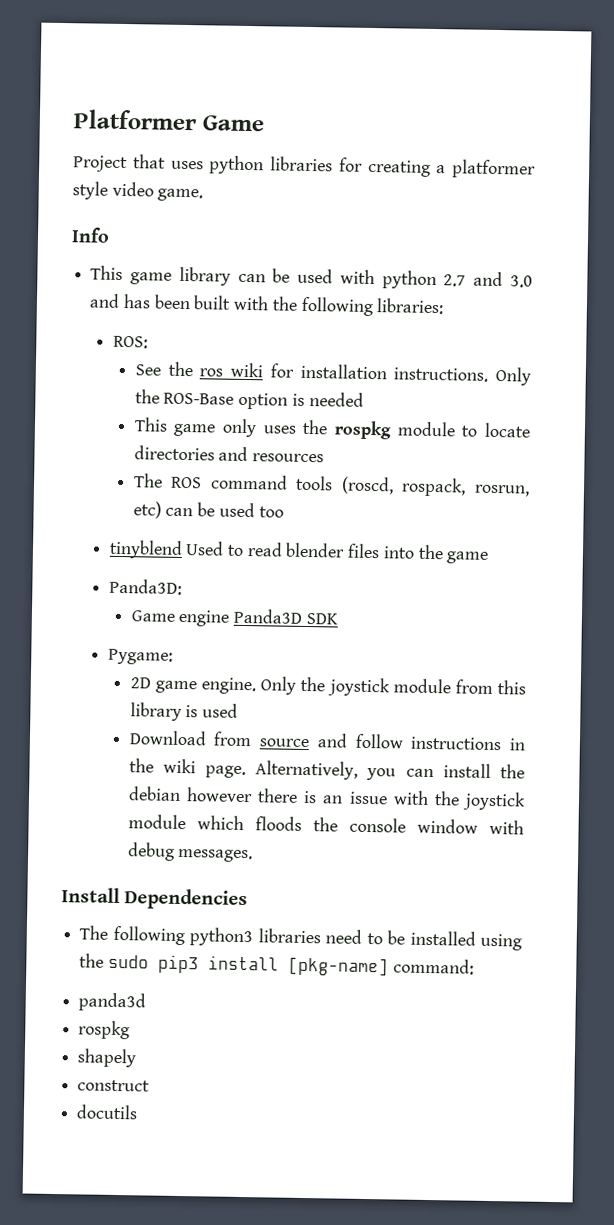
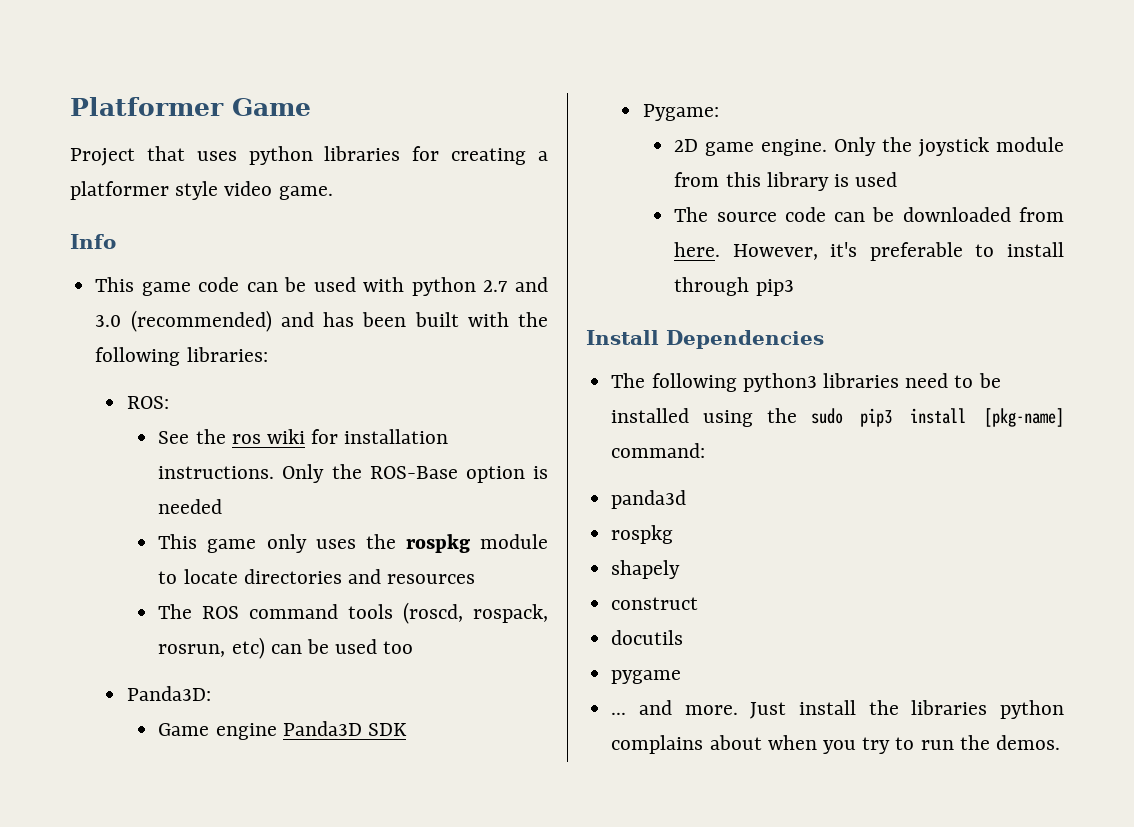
- This game library can be used with python 2.7 and 3.0 and has been built with the following libraries:
+ This game code can be used with python 2.7 and 3.0 (recommended) and has been built with the following libraries:
- tinyblend Used to read blender files into the game
- Download from source and follow instructions in the wiki page. Alternatively, you can install the debian however there is an issue with the joystick module which floods the console window with debug messages.
+ The source code can be downloaded from here. However, it's preferable to install through pip3
+ pygame
+ ... and more. Just install the libraries python complains about when you try to run the demos.

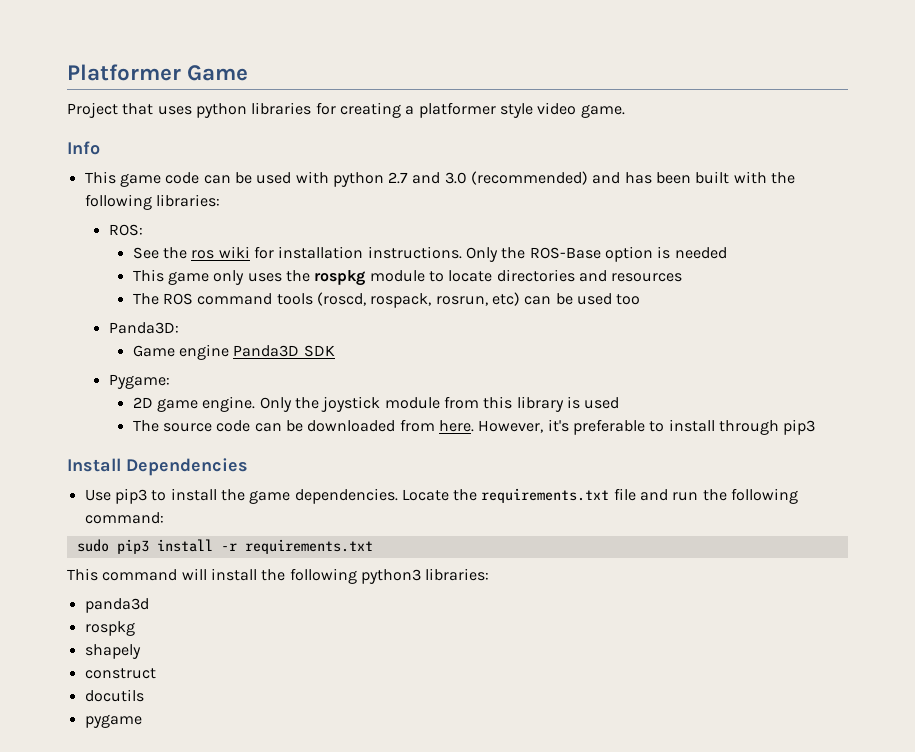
- The following python3 libraries need to be installed using the sudo pip3 install [pkg-name] command:
+ Use pip3 to install the game dependencies. Locate the requirements.txt file and run the following command:
+ sudo pip3 install -r requirements.txt
+ This command will install the following python3 libraries:
- ... and more. Just install the libraries python complains about when you try to run the demos.

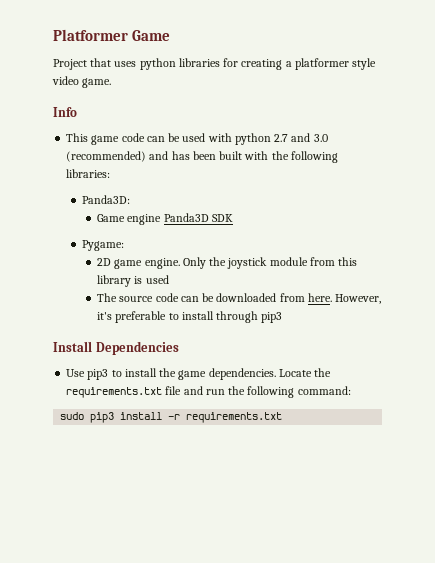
- ROS:
- See the ros wiki for installation instructions. Only the ROS-Base option is needed
- This game only uses the rospkg module to locate directories and resources
- The ROS command tools (roscd, rospack, rosrun, etc) can be used too
- This command will install the following python3 libraries:
- panda3d
- rospkg
- shapely
- construct
- docutils
- pygame

